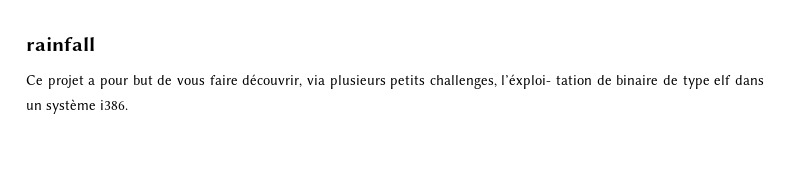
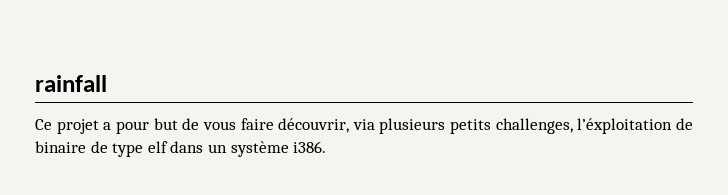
- Ce projet a pour but de vous faire découvrir, via plusieurs petits challenges, l’éxploi- tation de binaire de type elf dans un système i386.
+ Ce projet a pour but de vous faire découvrir, via plusieurs petits challenges, l’éxploitation de binaire de type elf dans un système i386.

